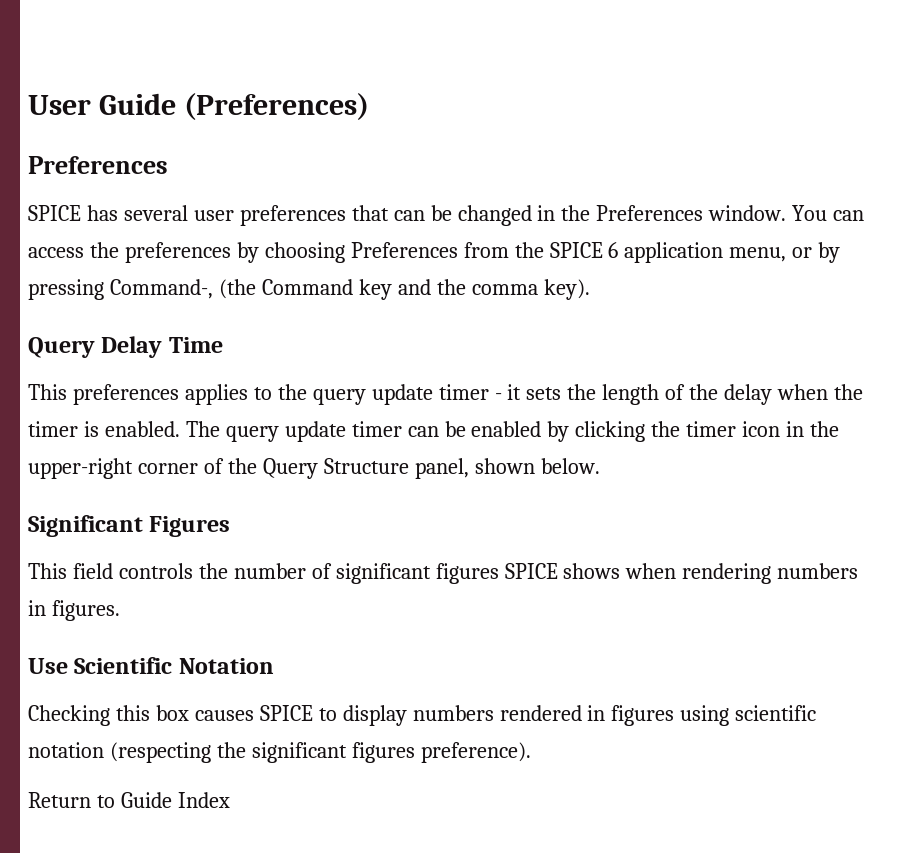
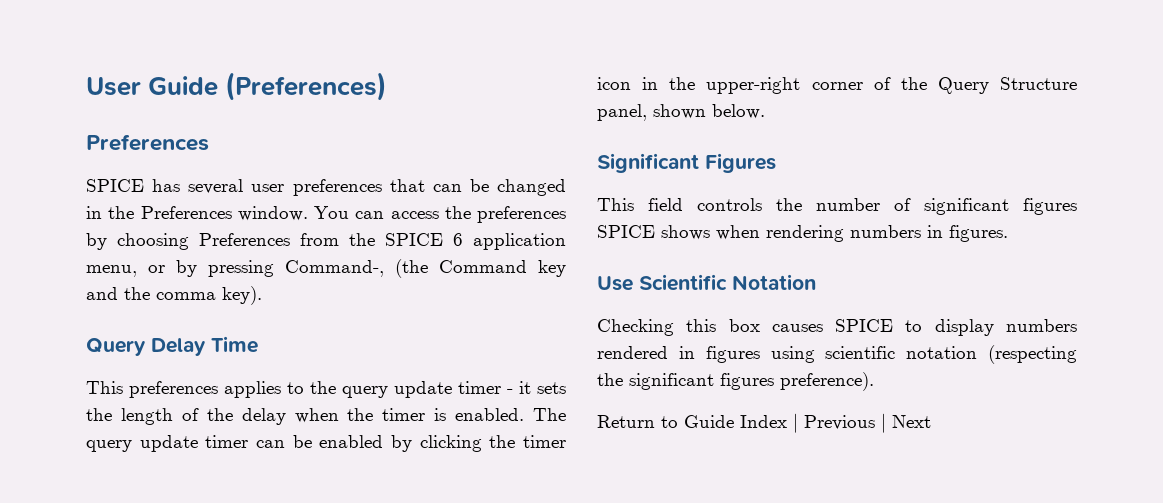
- Return to Guide Index
+ Return to Guide Index | Previous | Next

